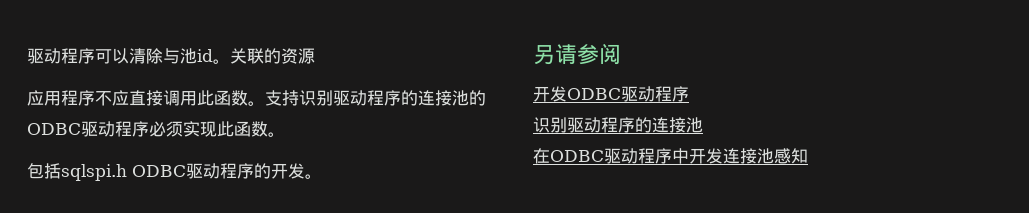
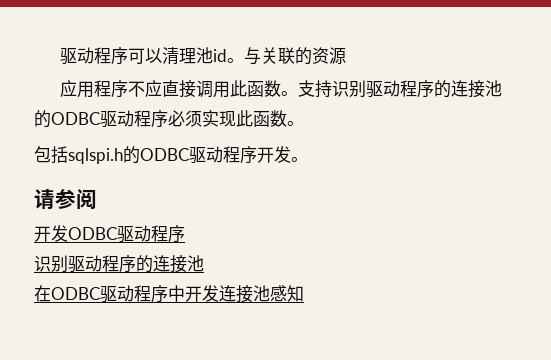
- 驱动程序可以清除与池id。
+ 驱动程序可以清理池id。
- 关联的资源
+ 与关联的资源
- 包括sqlspi.h ODBC驱动程序的开发。
+ 包括sqlspi.h的ODBC驱动程序开发。
- 另请参阅
+ 请参阅

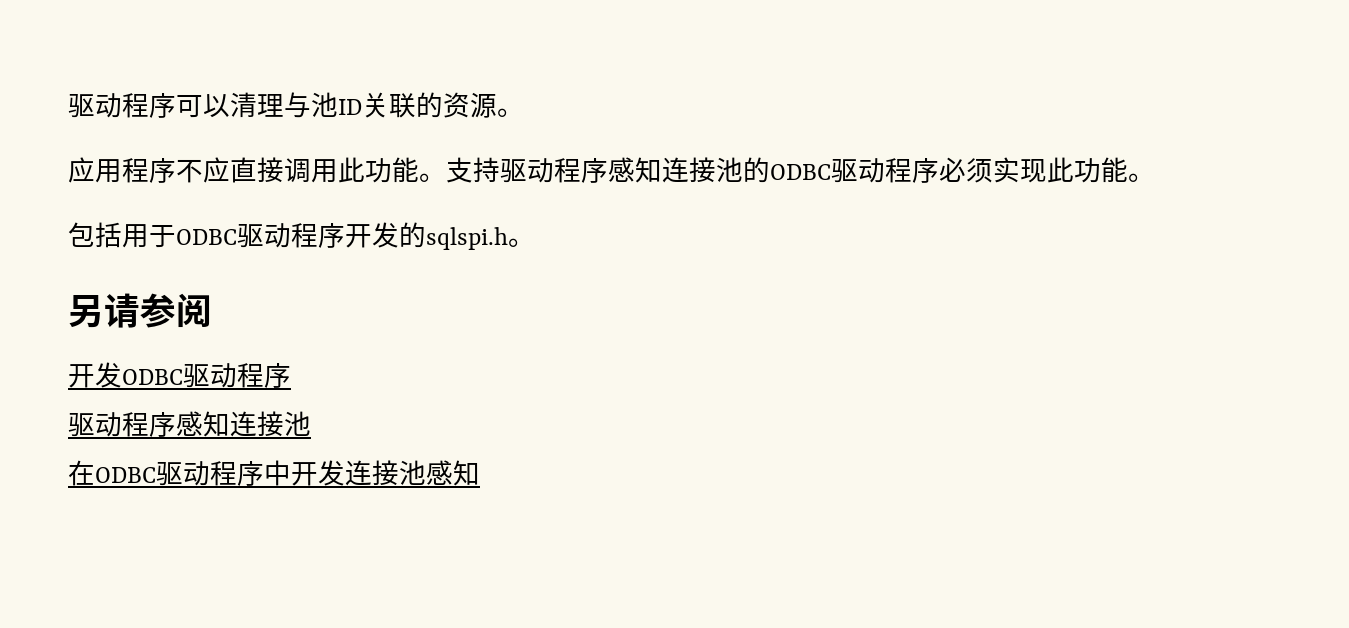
- 驱动程序可以清理池id。与关联的资源
+ 驱动程序可以清理与池ID关联的资源。
- 应用程序不应直接调用此函数。支持识别驱动程序的连接池的ODBC驱动程序必须实现此函数。
+ 应用程序不应直接调用此功能。支持驱动程序感知连接池的ODBC驱动程序必须实现此功能。
- 包括sqlspi.h的ODBC驱动程序开发。
- 请参阅
+ 包括用于ODBC驱动程序开发的sqlspi.h。
+ 另请参阅
  开发ODBC驱动程序
- 识别驱动程序的连接池
+ 驱动程序感知连接池

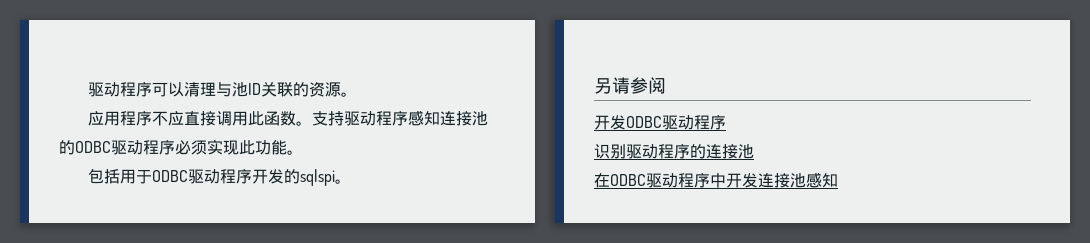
- 应用程序不应直接调用此功能。
+ 应用程序不应直接调用此函数。
- 包括用于ODBC驱动程序开发的sqlspi.h。
+ 包括用于ODBC驱动程序开发的sqlspi。
  开发ODBC驱动程序
- 驱动程序感知连接池
+ 识别驱动程序的连接池

